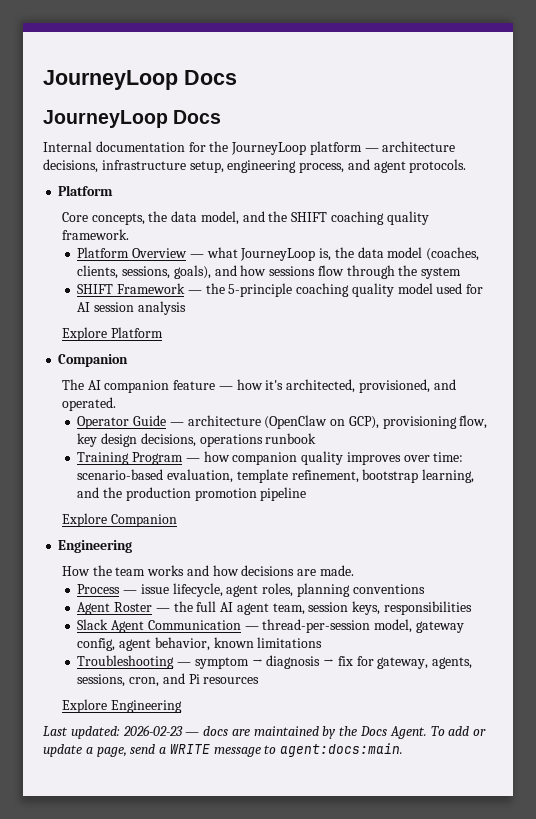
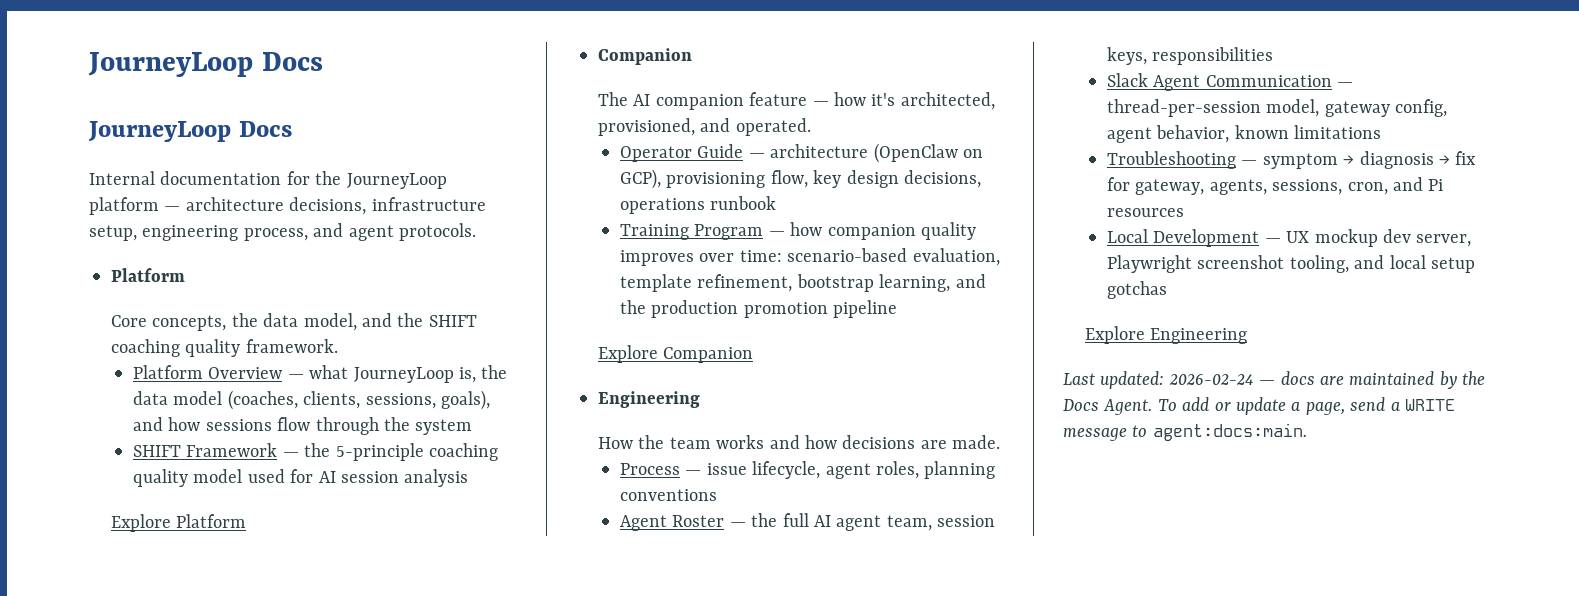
+ Local Development — UX mockup dev server, Playwright screenshot tooling, and local setup gotchas
- Last updated: 2026-02-23 — docs are maintained by the Docs Agent.
+ Last updated: 2026-02-24 — docs are maintained by the Docs Agent.

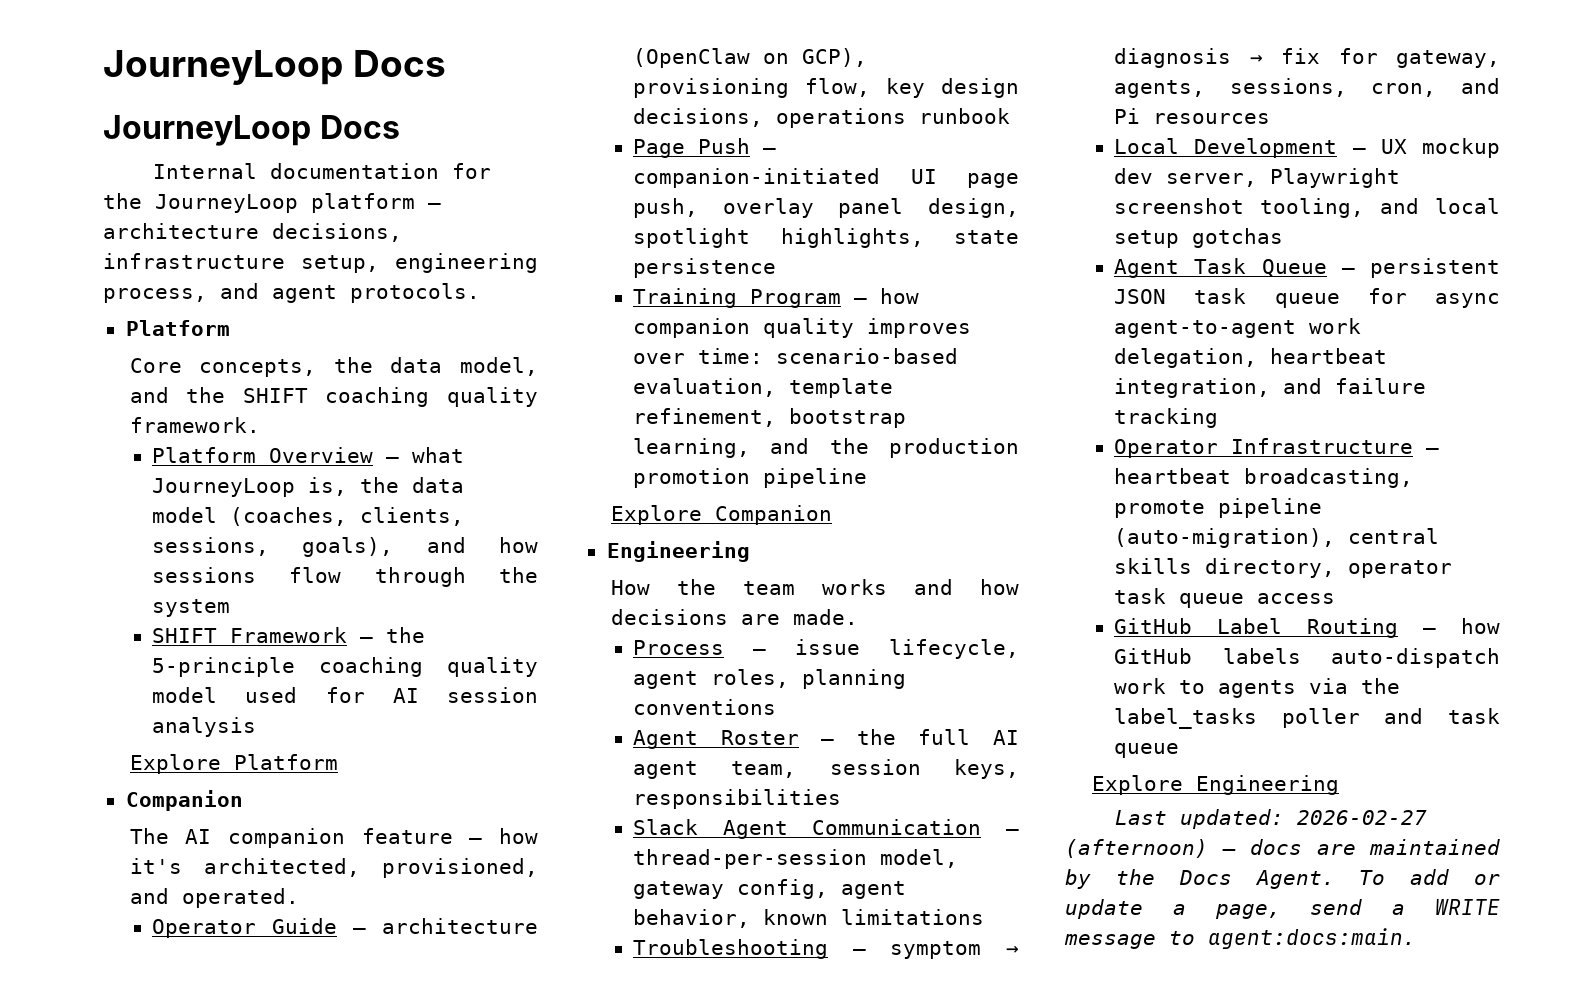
+ Page Push — companion-initiated UI page push, overlay panel design, spotlight highlights, state persistence
+ Agent Task Queue — persistent JSON task queue for async agent-to-agent work delegation, heartbeat integration, and failure tracking
+ Operator Infrastructure — heartbeat broadcasting, promote pipeline (auto-migration), central skills directory, operator task queue access
+ GitHub Label Routing — how GitHub labels auto-dispatch work to agents via the label_tasks poller and task queue
- Last updated: 2026-02-24 — docs are maintained by the Docs Agent.
+ Last updated: 2026-02-27 (afternoon) — docs are maintained by the Docs Agent.

